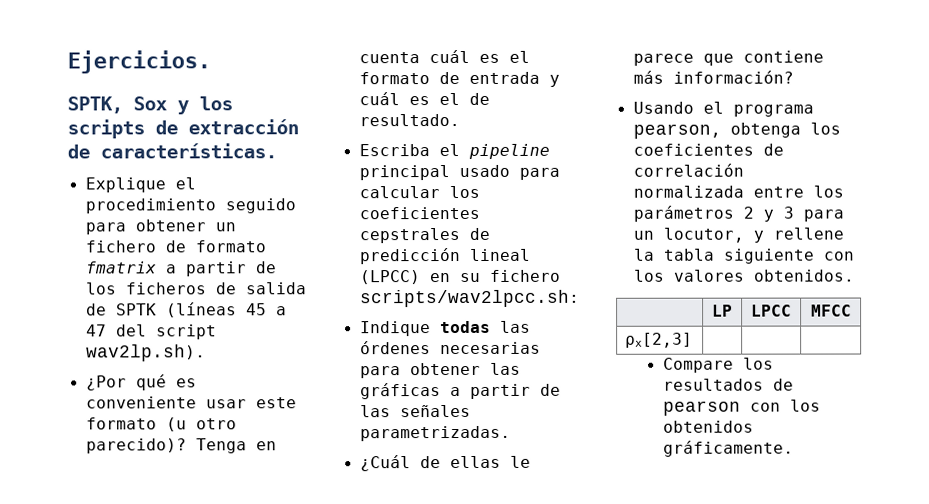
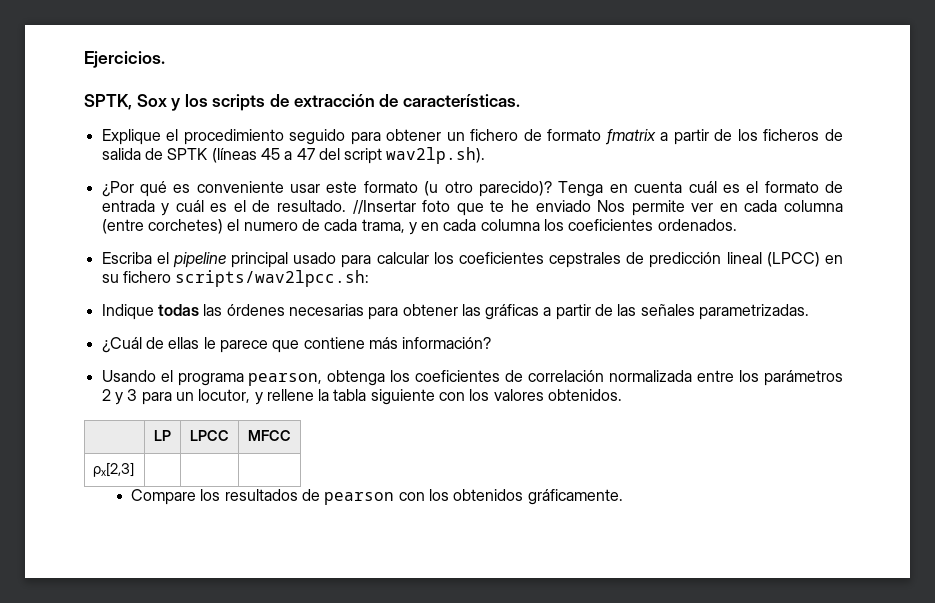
+ //Insertar foto que te he enviado Nos permite ver en cada columna (entre corchetes) el numero de cada trama, y en cada columna los coeficientes ordenados.

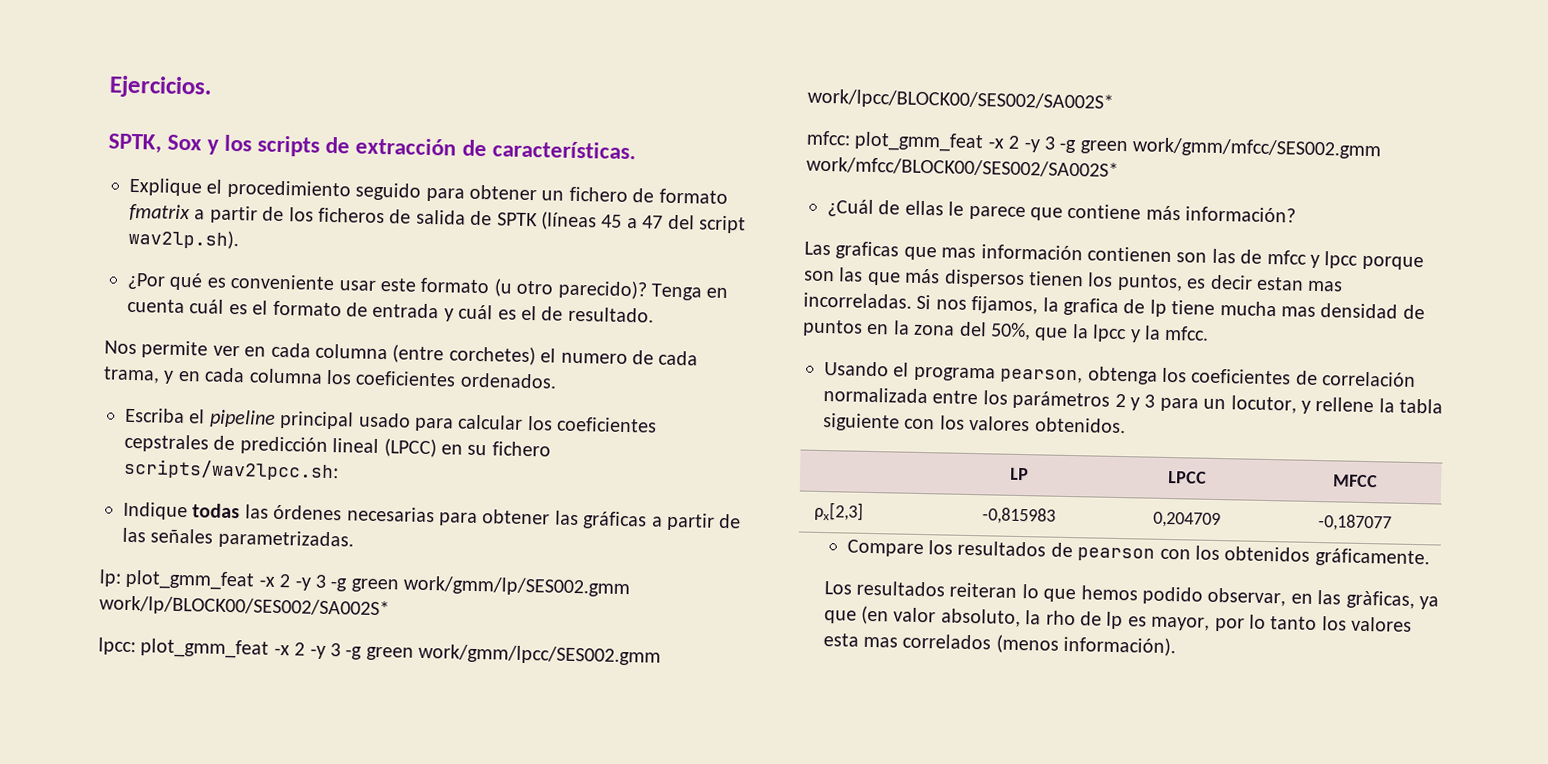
- Tenga en cuenta cuál es el formato de entrada y cuál es el de resultado. //Insertar foto que te he enviado Nos permite ver en cada columna (entre corchetes) el numero de cada trama, y en cada columna los coeficientes ordenados.
+ Tenga en cuenta cuál es el formato de entrada y cuál es el de resultado.
+ Nos permite ver en cada columna (entre corchetes) el numero de cada trama, y en cada columna los coeficientes ordenados.
+ lp: plot_gmm_feat -x 2 -y 3 -g green work/gmm/lp/SES002.gmm work/lp/BLOCK00/SES002/SA002S*
+ lpcc: plot_gmm_feat -x 2 -y 3 -g green work/gmm/lpcc/SES002.gmm work/lpcc/BLOCK00/SES002/SA002S*
+ mfcc: plot_gmm_feat -x 2 -y 3 -g green work/gmm/mfcc/SES002.gmm work/mfcc/BLOCK00/SES002/SA002S*
+ Las graficas que mas información contienen son las de mfcc y lpcc porque son las que más dispersos tienen los puntos, es decir estan mas incorreladas. Si nos fijamos, la grafica de lp tiene mucha mas densidad de puntos en la zona del 50%, que la lpcc y la mfcc.
- ρx[2,3] | | |
+ ρx[2,3] | -0,815983 | 0,204709 | -0,187077
+ Los resultados reiteran lo que hemos podido observar, en las gràficas, ya que (en valor absoluto, la rho de lp es mayor, por lo tanto los valores esta mas correlados (menos información).

